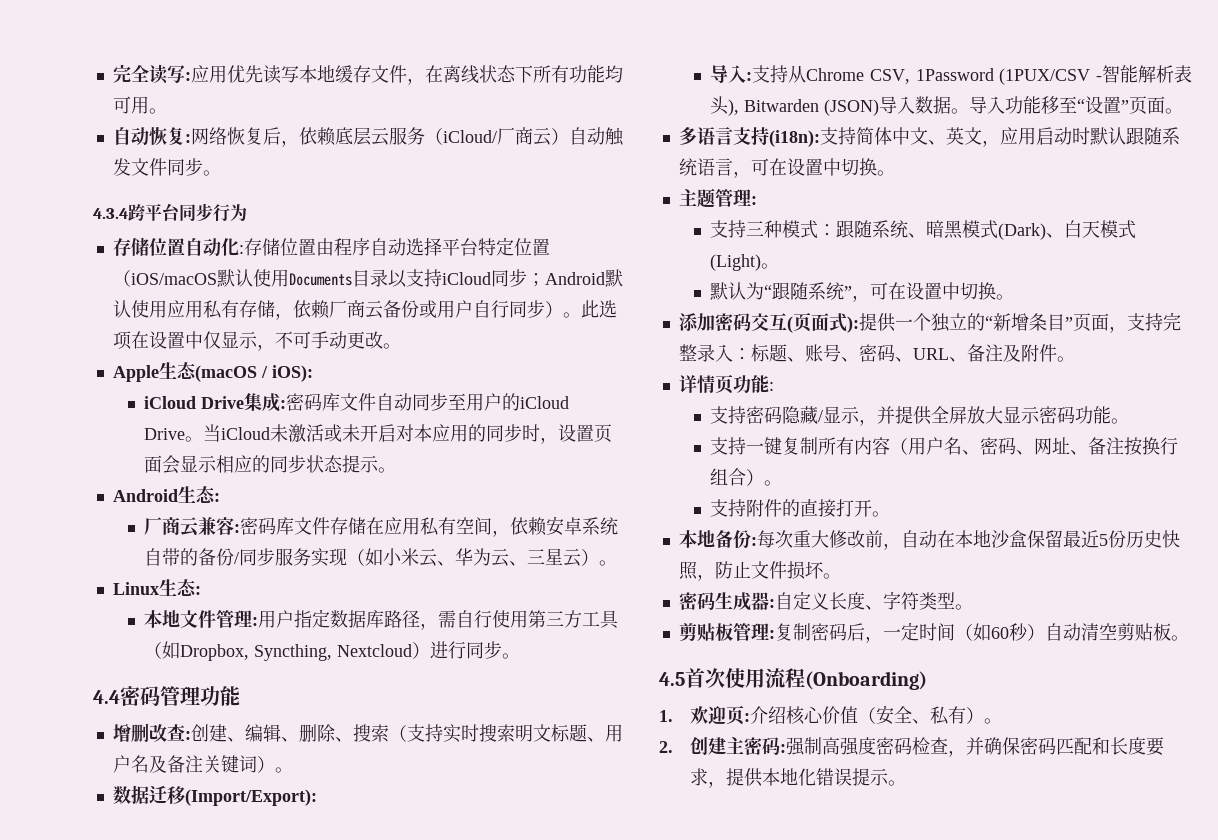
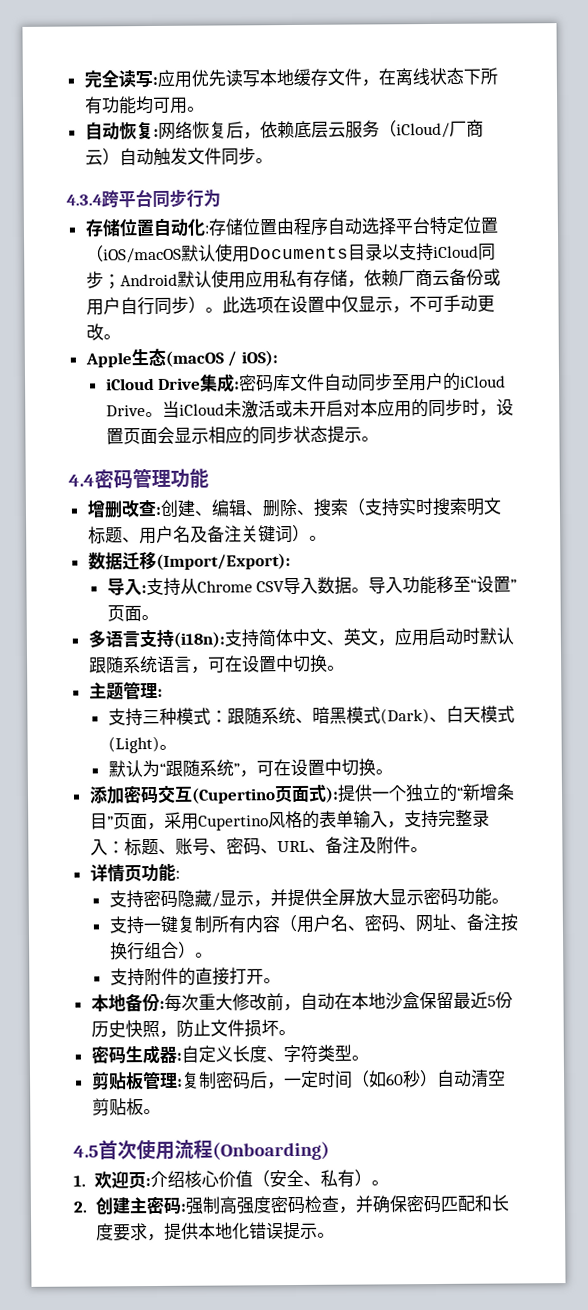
- Android生态:
- 厂商云兼容:密码库文件存储在应用私有空间，依赖安卓系统自带的备份/同步服务实现（如小米云、华为云、三星云）。
- Linux生态:
- 本地文件管理:用户指定数据库路径，需自行使用第三方工具（如Dropbox, Syncthing, Nextcloud）进行同步。
- 导入:支持从Chrome CSV, 1Password (1PUX/CSV -智能解析表头), Bitwarden (JSON)导入数据。
+ 导入:支持从Chrome CSV导入数据。
- 添加密码交互(页面式):提供一个独立的“新增条目”页面，支持完整录入：标题、账号、密码、URL、备注及附件。
+ 添加密码交互(Cupertino页面式):提供一个独立的“新增条目”页面，采用Cupertino风格的表单输入，支持完整录入：标题、账号、密码、URL、备注及附件。

